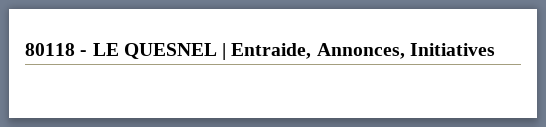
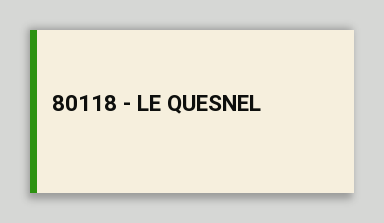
- 80118 - LE QUESNEL | Entraide, Annonces, Initiatives
+ 80118 - LE QUESNEL

